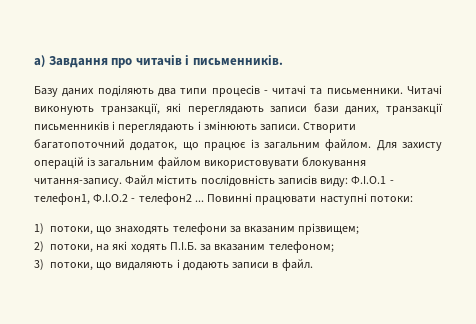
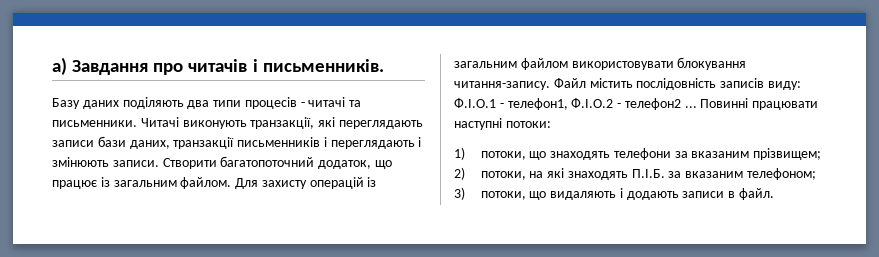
- 2) потоки, на які ходять П.І.Б. за вказаним телефоном;
+ 2) потоки, на які знаходять П.І.Б. за вказаним телефоном;

